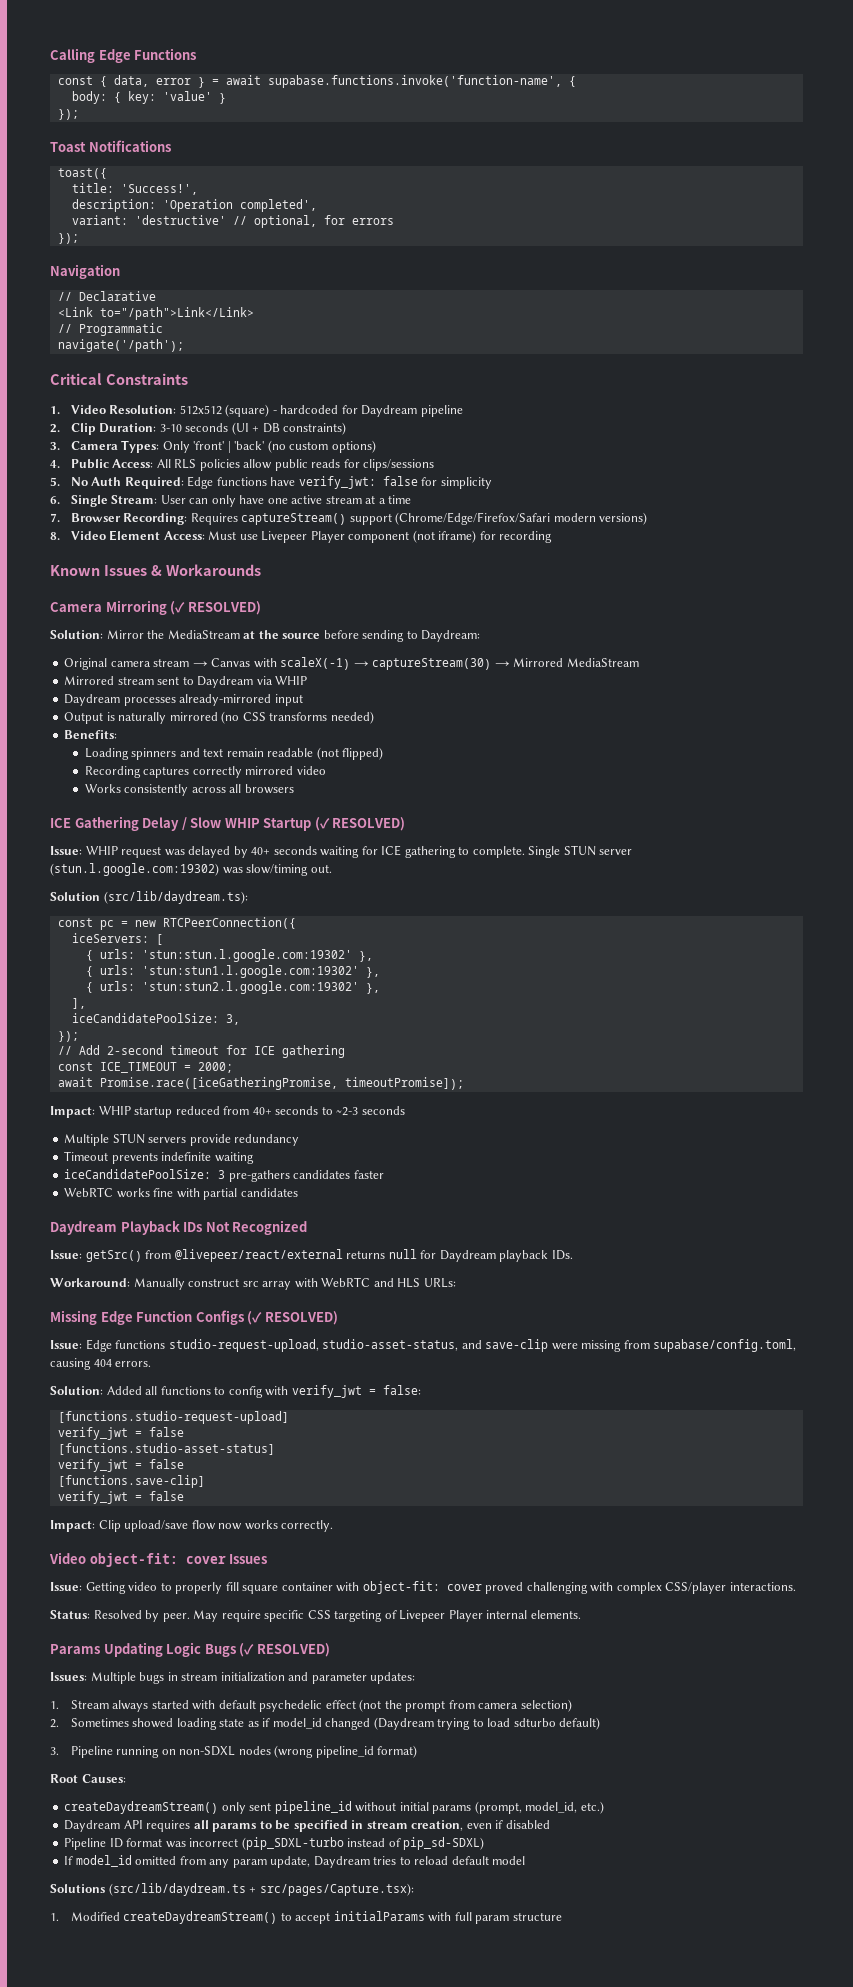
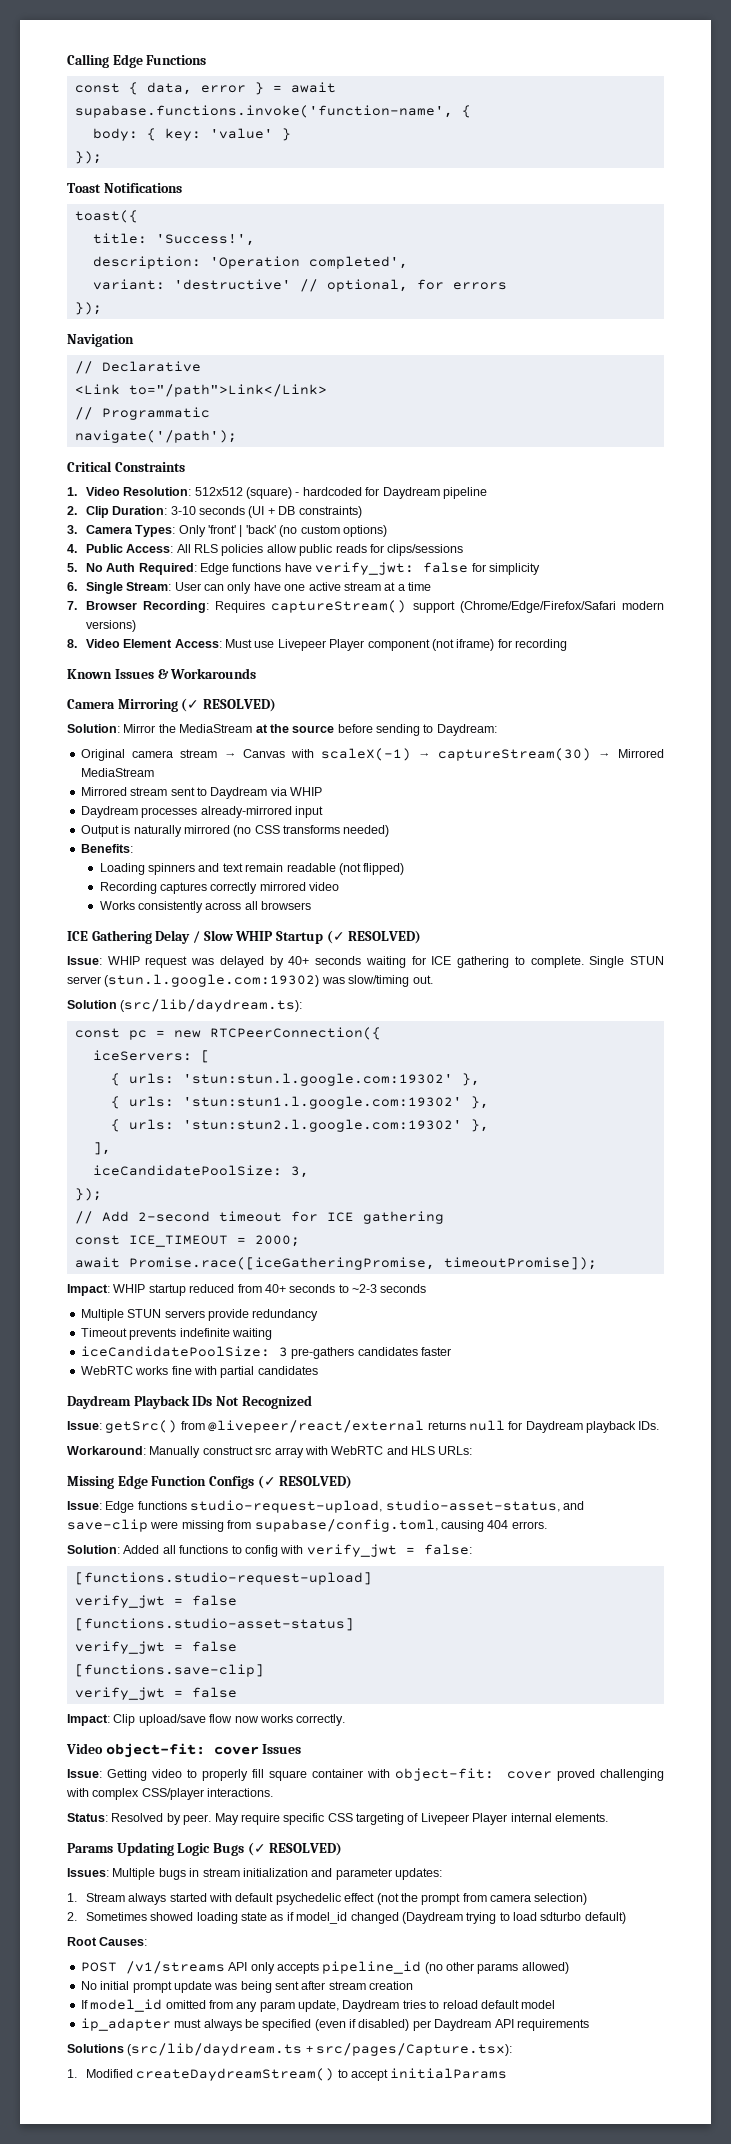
- 3. Pipeline running on non-SDXL nodes (wrong pipeline_id format)
  Root Causes:
- createDaydreamStream() only sent pipeline_id without initial params (prompt, model_id, etc.)
- Daydream API requires all params to be specified in stream creation, even if disabled
- Pipeline ID format was incorrect (pip_SDXL-turbo instead of pip_sd-SDXL)
+ POST /v1/streams API only accepts pipeline_id (no other params allowed)
+ No initial prompt update was being sent after stream creation
+ ip_adapter must always be specified (even if disabled) per Daydream API requirements
- 1. Modified createDaydreamStream() to accept initialParams with full param structure
+ 1. Modified createDaydreamStream() to accept initialParams

